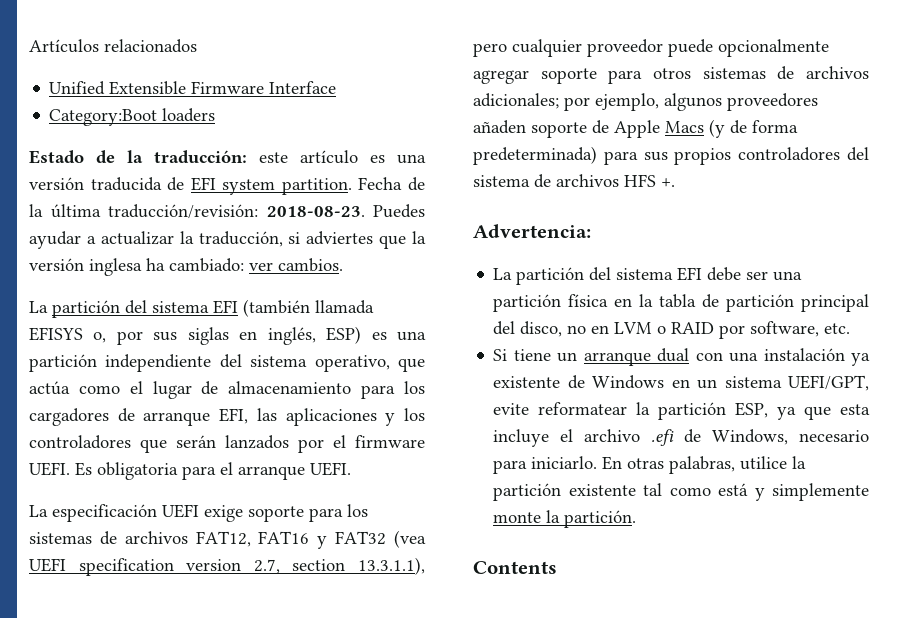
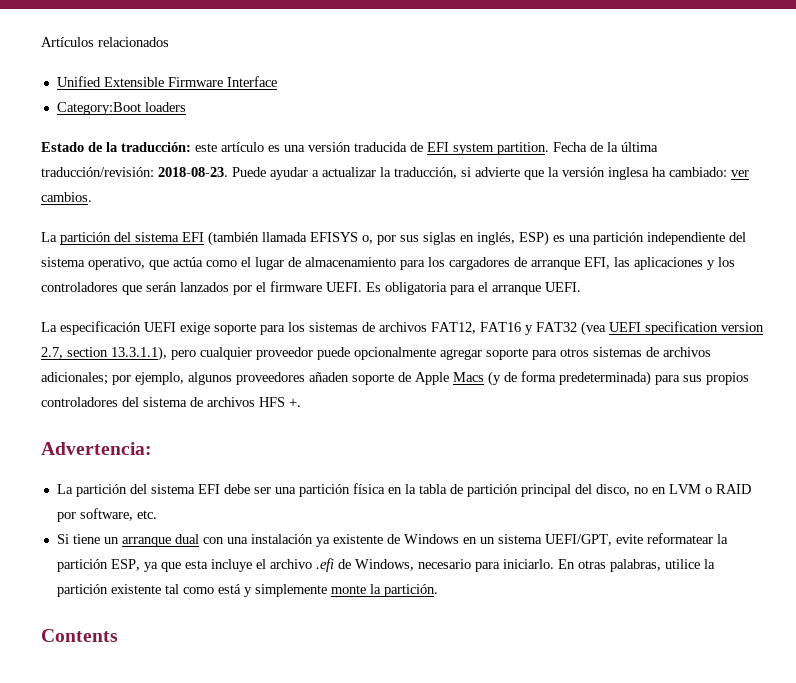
- Puedes ayudar a actualizar la traducción, si adviertes que la versión inglesa ha cambiado: ver cambios.
+ Puede ayudar a actualizar la traducción, si advierte que la versión inglesa ha cambiado: ver cambios.

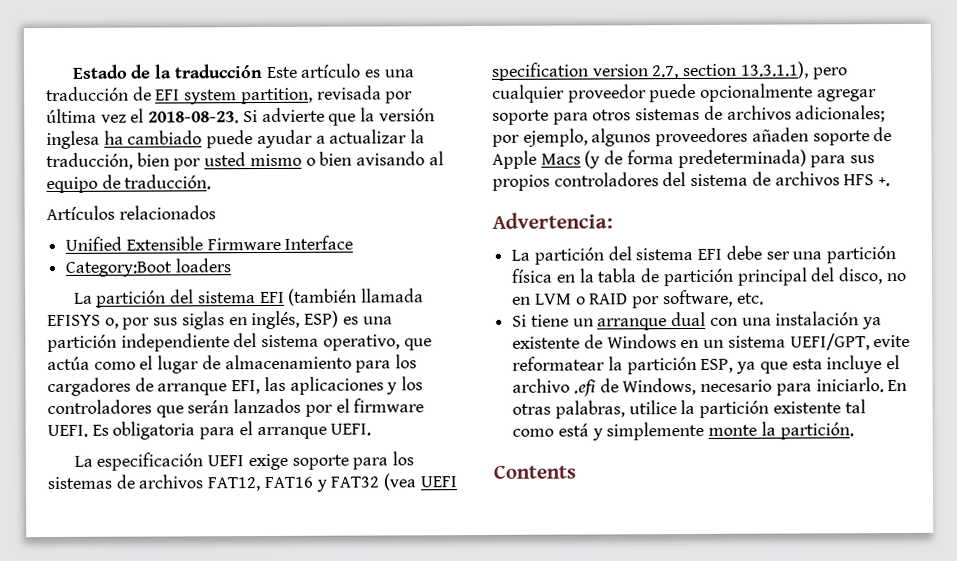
+ Estado de la traducción Este artículo es una traducción de EFI system partition, revisada por última vez el 2018-08-23. Si advierte que la versión inglesa ha cambiado puede ayudar a actualizar la traducción, bien por usted mismo o bien avisando al equipo de traducción.
- Estado de la traducción: este artículo es una versión traducida de EFI system partition. Fecha de la última traducción/revisión: 2018-08-23. Puede ayudar a actualizar la traducción, si advierte que la versión inglesa ha cambiado: ver cambios.

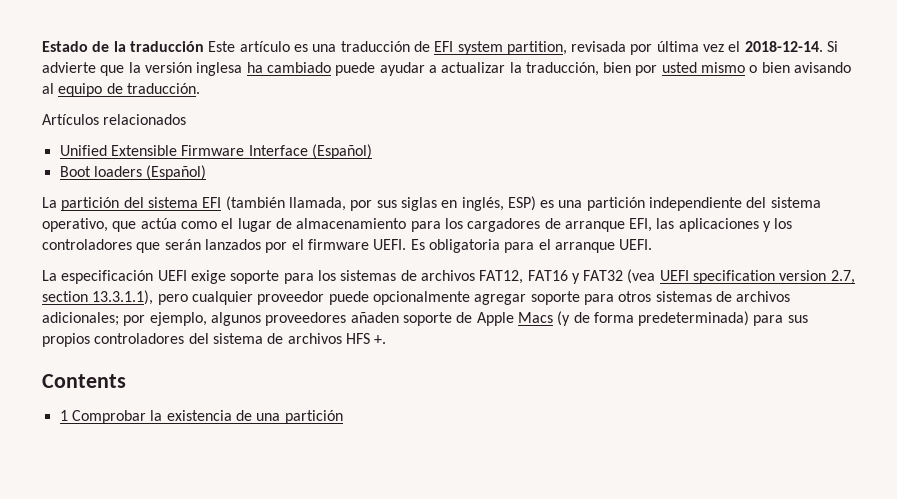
- Estado de la traducción Este artículo es una traducción de EFI system partition, revisada por última vez el 2018-08-23.
+ Estado de la traducción Este artículo es una traducción de EFI system partition, revisada por última vez el 2018-12-14.
- Unified Extensible Firmware Interface
- Category:Boot loaders
+ Unified Extensible Firmware Interface (Español)
+ Boot loaders (Español)
- La partición del sistema EFI (también llamada EFISYS o, por sus siglas en inglés, ESP) es una partición independiente del sistema operativo, que actúa como el lugar de almacenamiento para los cargadores de arranque EFI, las aplicaciones y los controladores que serán lanzados por el firmware UEFI.
+ La partición del sistema EFI (también llamada, por sus siglas en inglés, ESP) es una partición independiente del sistema operativo, que actúa como el lugar de almacenamiento para los cargadores de arranque EFI, las aplicaciones y los controladores que serán lanzados por el firmware UEFI.
- Advertencia:
- La partición del sistema EFI debe ser una partición física en la tabla de partición principal del disco, no en LVM o RAID por software, etc.
- Si tiene un arranque dual con una instalación ya existente de Windows en un sistema UEFI/GPT, evite reformatear la partición ESP, ya que esta incluye el archivo .efi de Windows, necesario para iniciarlo. En otras palabras, utilice la partición existente tal como está y simplemente monte la partición.
  Contents
+ 1 Comprobar la existencia de una partición

